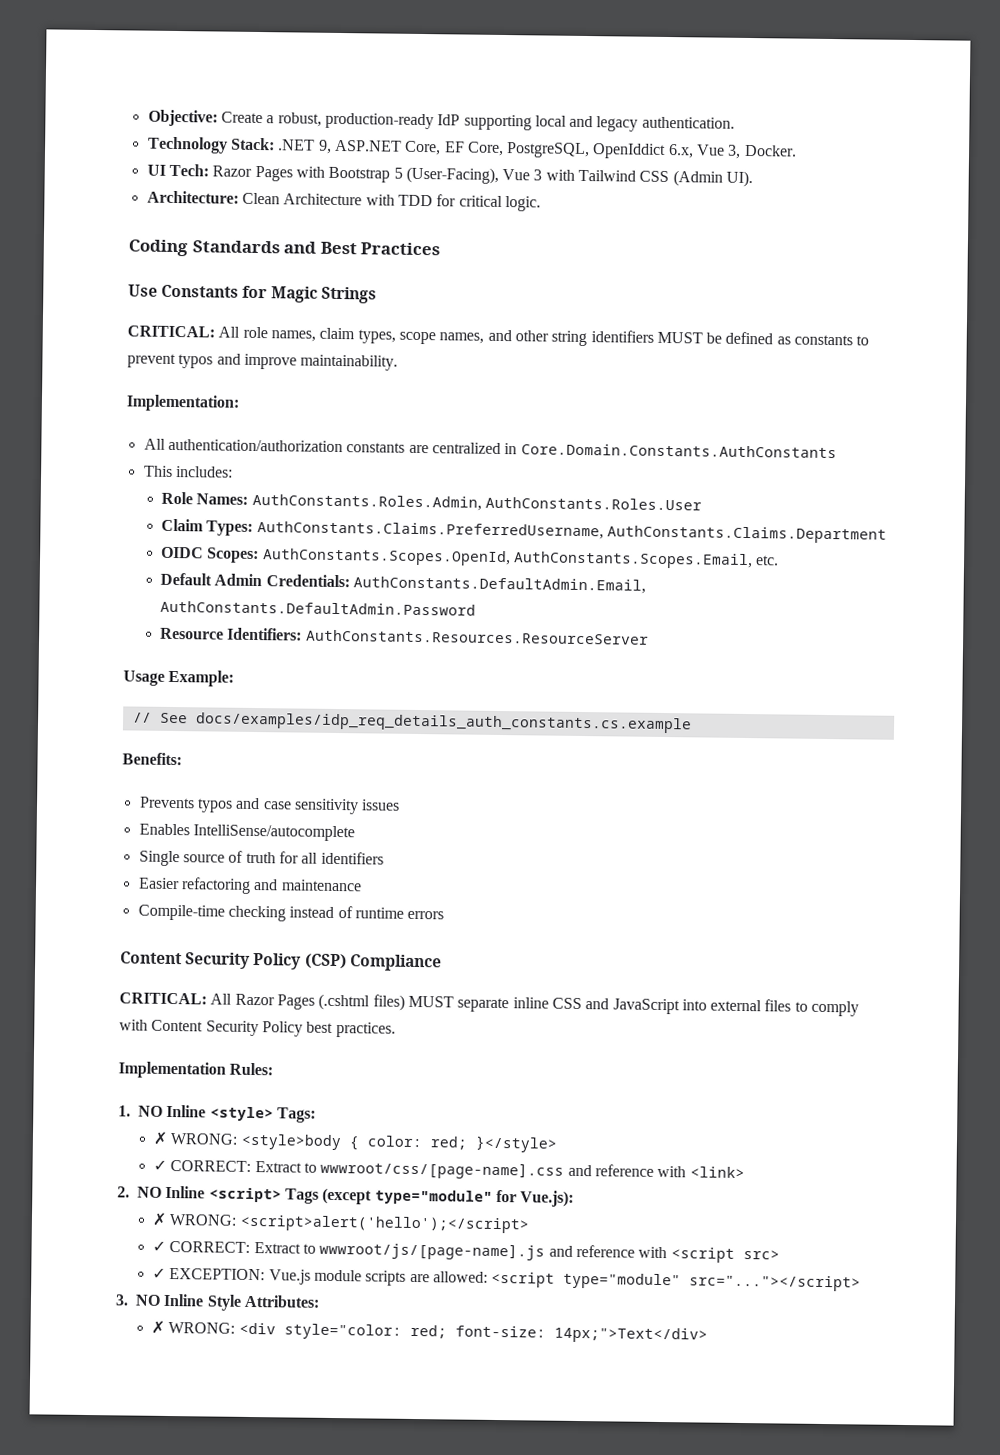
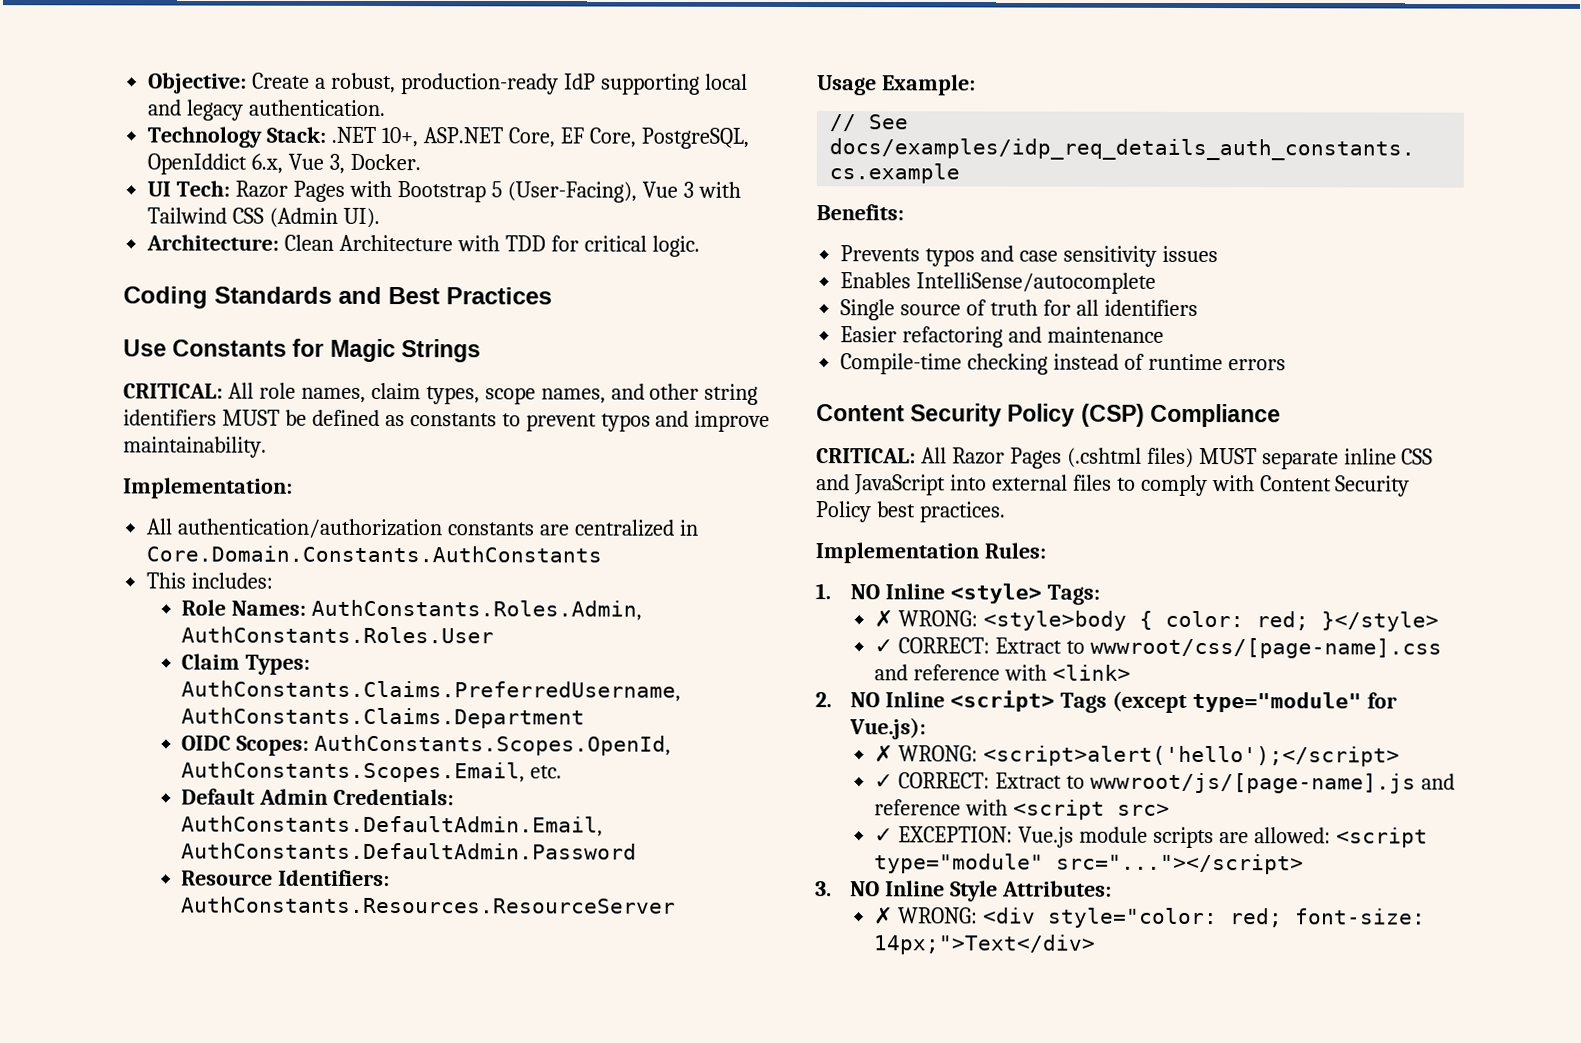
- Technology Stack: .NET 9, ASP.NET Core, EF Core, PostgreSQL, OpenIddict 6.x, Vue 3, Docker.
+ Technology Stack: .NET 10+, ASP.NET Core, EF Core, PostgreSQL, OpenIddict 6.x, Vue 3, Docker.

